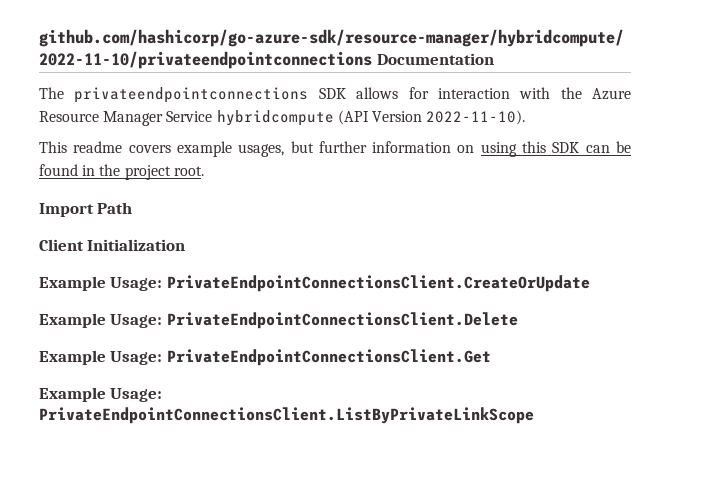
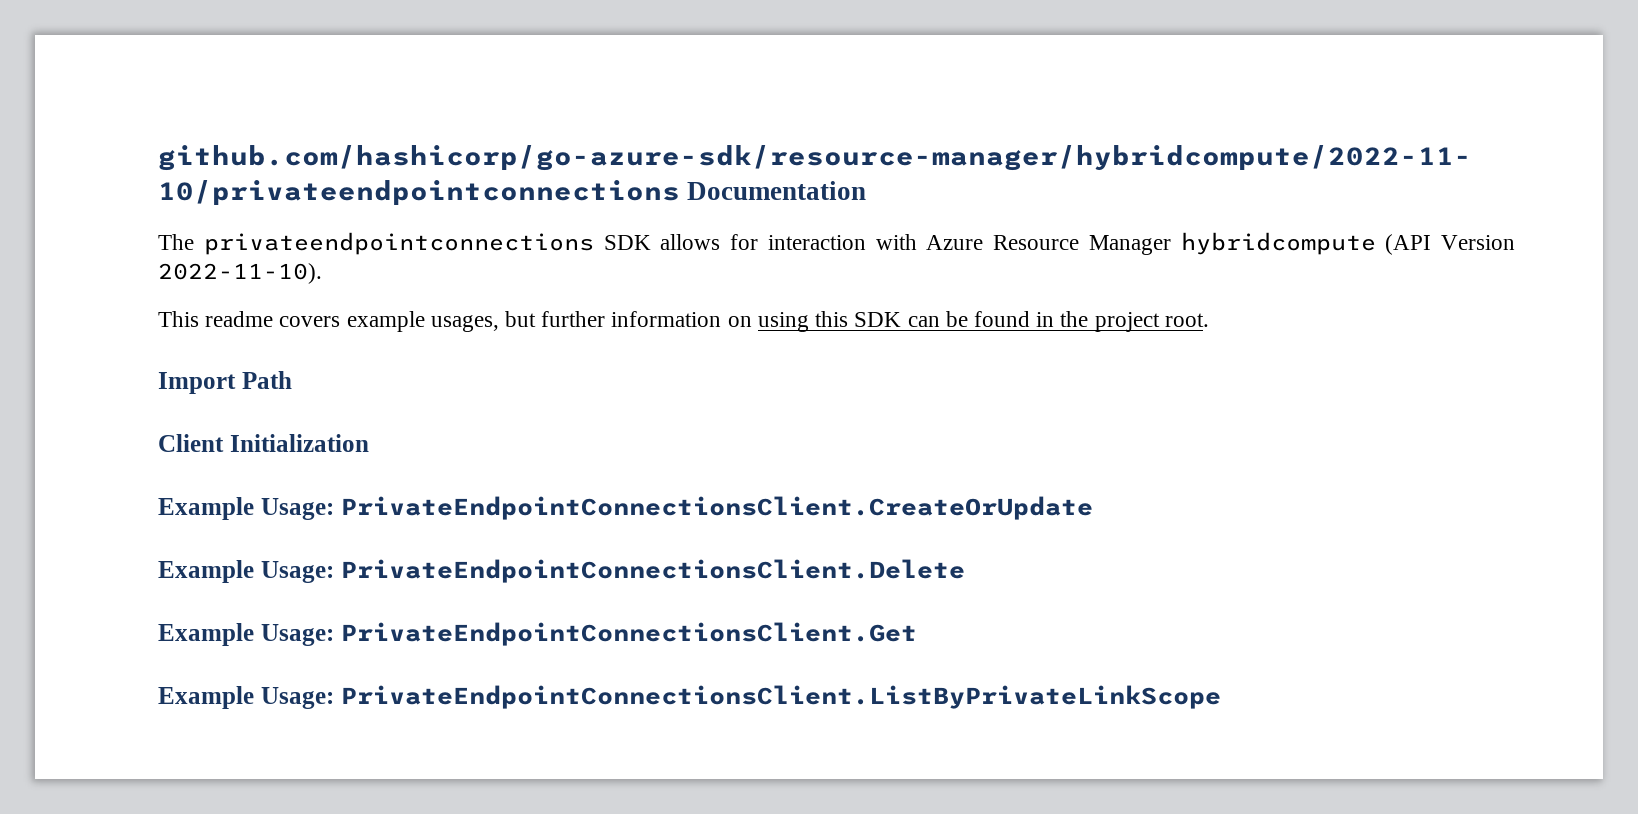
- The privateendpointconnections SDK allows for interaction with the Azure Resource Manager Service hybridcompute (API Version 2022-11-10).
+ The privateendpointconnections SDK allows for interaction with Azure Resource Manager hybridcompute (API Version 2022-11-10).

